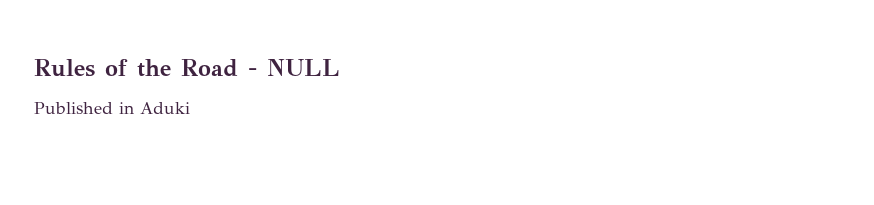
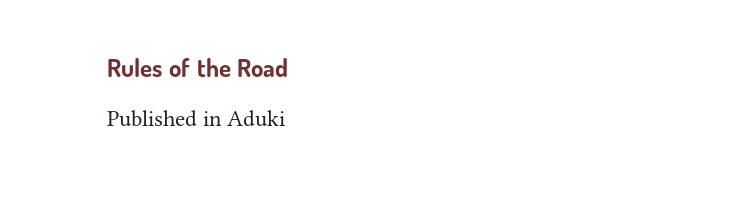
- Rules of the Road - NULL
+ Rules of the Road

